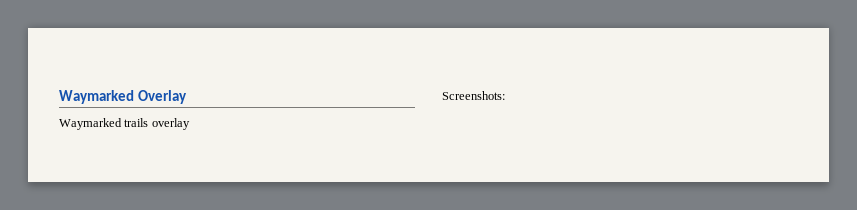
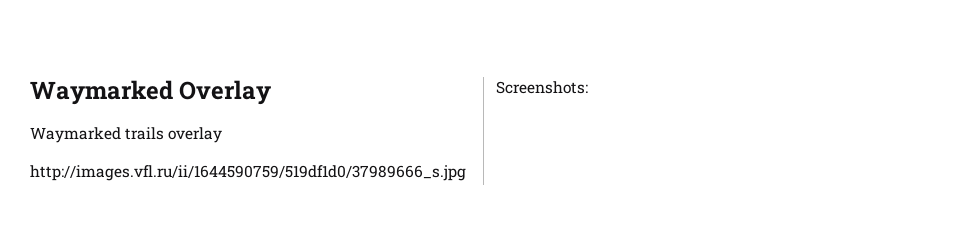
- Screenshots:
+ http://images.vfl.ru/ii/1644590759/519df1d0/37989666_s.jpg Screenshots:

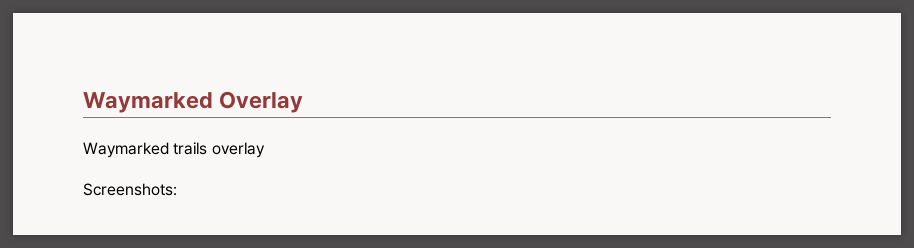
- http://images.vfl.ru/ii/1644590759/519df1d0/37989666_s.jpg Screenshots:
+ Screenshots:

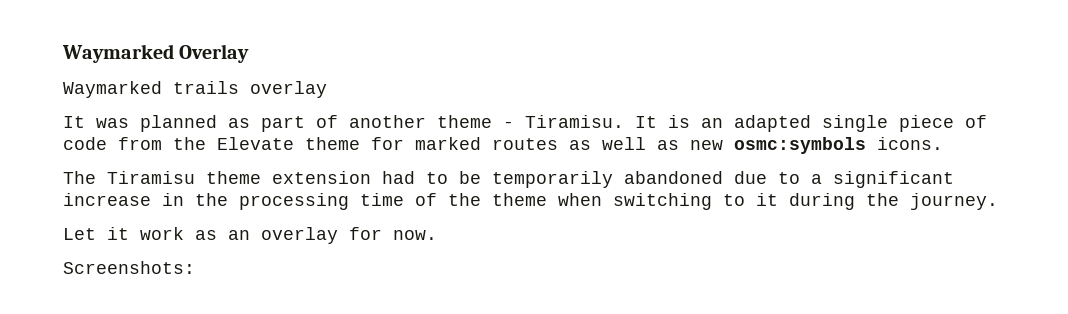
+ It was planned as part of another theme - Tiramisu. It is an adapted single piece of code from the Elevate theme for marked routes as well as new osmc:symbols icons.
+ The Tiramisu theme extension had to be temporarily abandoned due to a significant increase in the processing time of the theme when switching to it during the journey.
+ Let it work as an overlay for now.

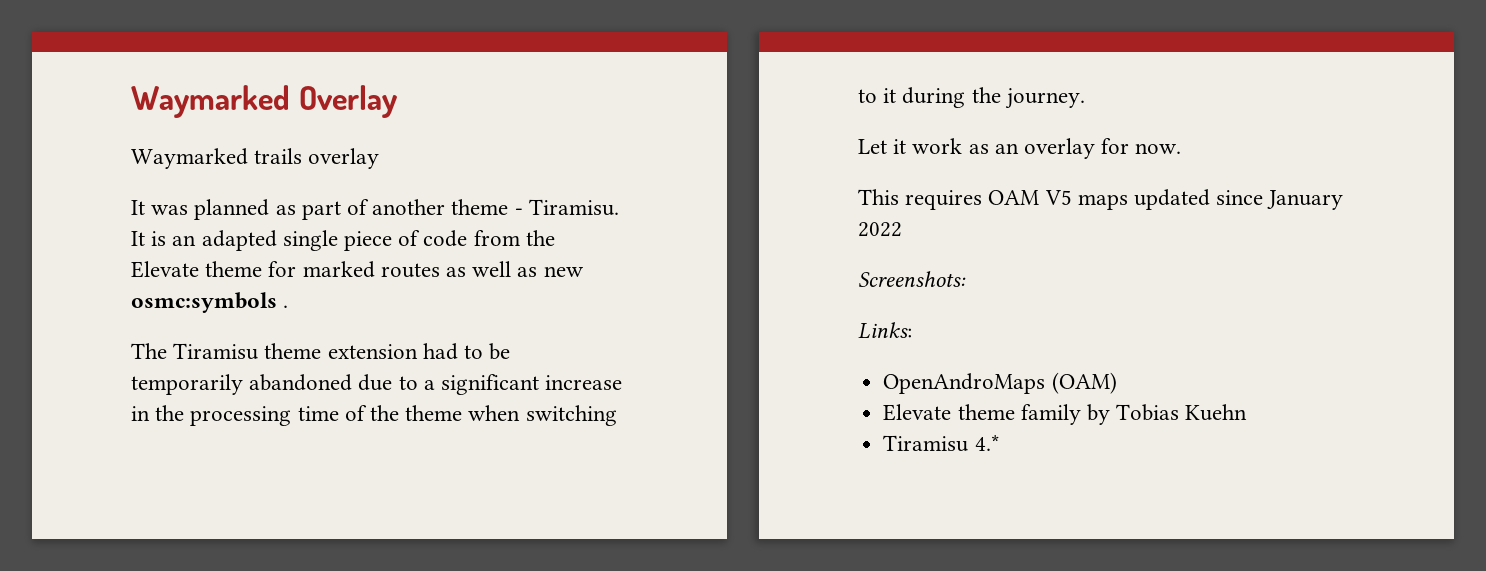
- It is an adapted single piece of code from the Elevate theme for marked routes as well as new osmc:symbols icons.
+ It is an adapted single piece of code from the Elevate theme for marked routes as well as new osmc:symbols .
+ This requires OAM V5 maps updated since January 2022
  Screenshots:
+ Links:
+ OpenAndroMaps (OAM)
+ Elevate theme family by Tobias Kuehn
+ Tiramisu 4.*

